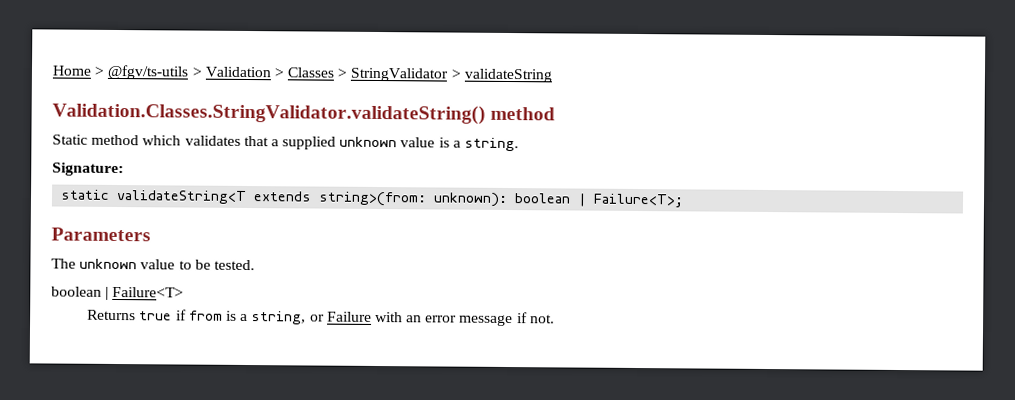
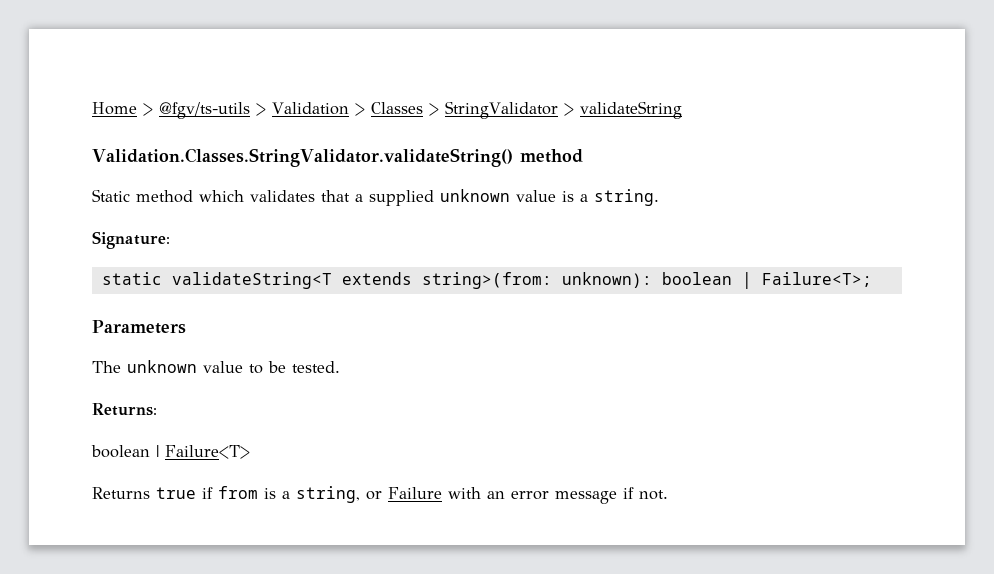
+ Returns:

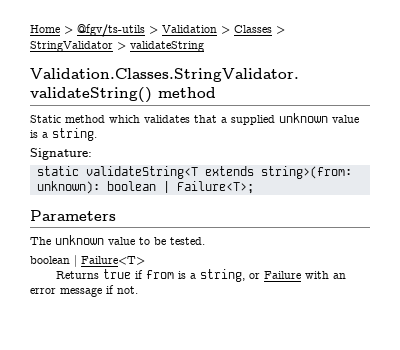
- Returns:

